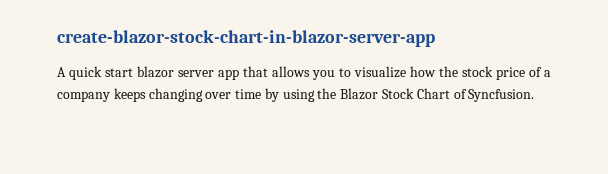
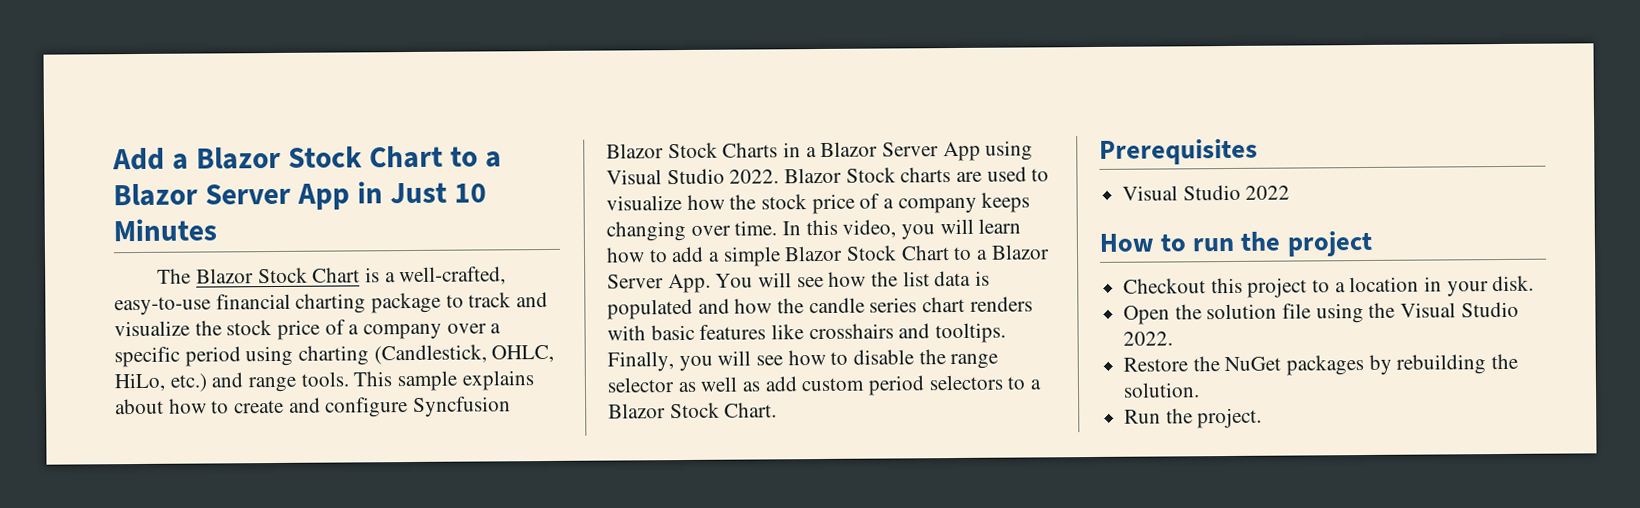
- create-blazor-stock-chart-in-blazor-server-app
- A quick start blazor server app that allows you to visualize how the stock price of a company keeps changing over time by using the Blazor Stock Chart of Syncfusion.
+ Add a Blazor Stock Chart to a Blazor Server App in Just 10 Minutes
+ The Blazor Stock Chart is a well-crafted, easy-to-use financial charting package to track and visualize the stock price of a company over a specific period using charting (Candlestick, OHLC, HiLo, etc.) and range tools. This sample explains about how to create and configure Syncfusion Blazor Stock Charts in a Blazor Server App using Visual Studio 2022. Blazor Stock charts are used to visualize how the stock price of a company keeps changing over time. In this video, you will learn how to add a simple Blazor Stock Chart to a Blazor Server App. You will see how the list data is populated and how the candle series chart renders with basic features like crosshairs and tooltips. Finally, you will see how to disable the range selector as well as add custom period selectors to a Blazor Stock Chart.
+ Prerequisites
+ Visual Studio 2022
+ How to run the project
+ Checkout this project to a location in your disk.
+ Open the solution file using the Visual Studio 2022.
+ Restore the NuGet packages by rebuilding the solution.
+ Run the project.

